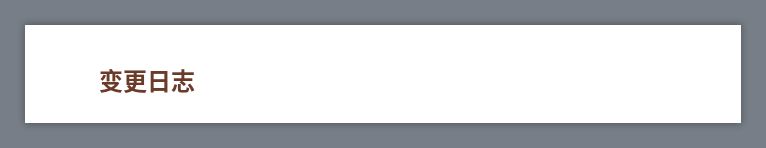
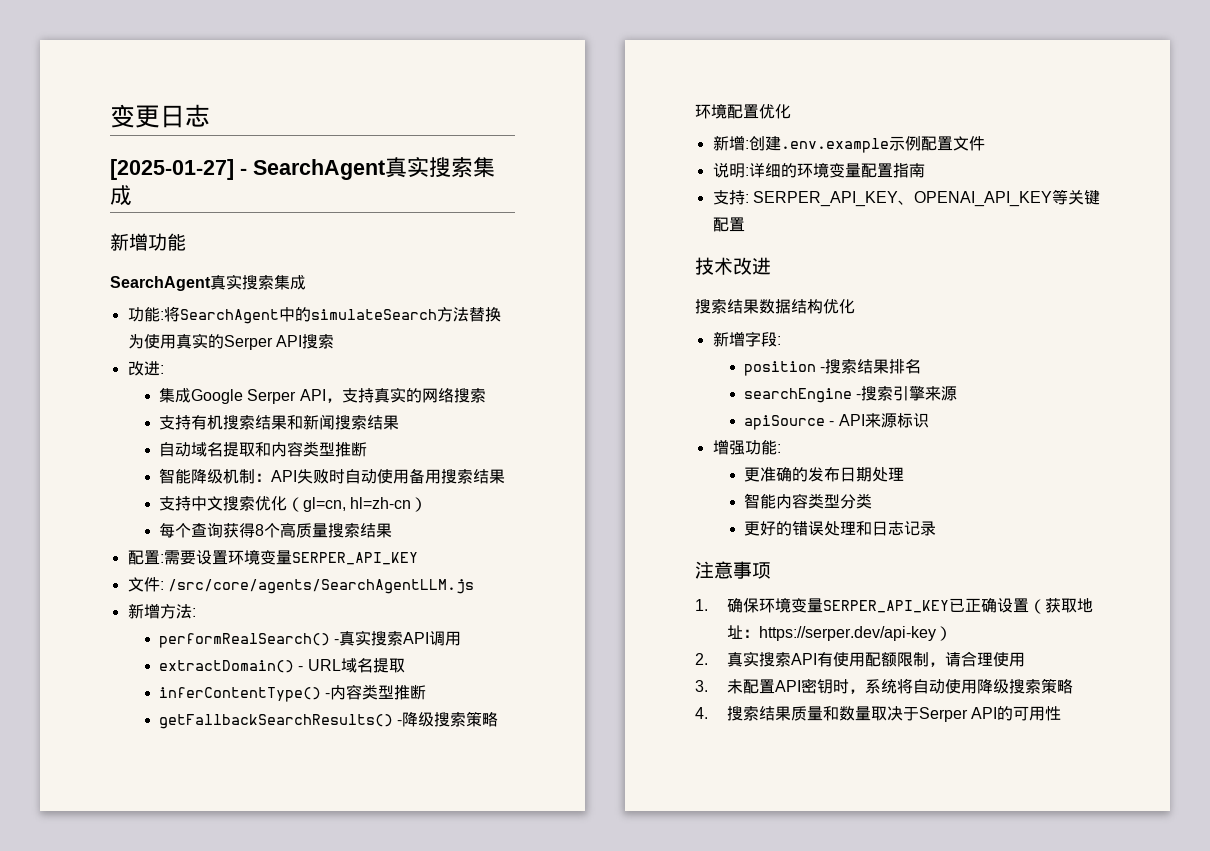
+ [2025-01-27] - SearchAgent真实搜索集成
+ 新增功能
+ SearchAgent真实搜索集成
+ 功能:将SearchAgent中的simulateSearch方法替换为使用真实的Serper API搜索
+ 改进:
+ 集成Google Serper API，支持真实的网络搜索
+ 支持有机搜索结果和新闻搜索结果
+ 自动域名提取和内容类型推断
+ 智能降级机制：API失败时自动使用备用搜索结果
+ 支持中文搜索优化（gl=cn, hl=zh-cn）
+ 每个查询获得8个高质量搜索结果
+ 配置:需要设置环境变量SERPER_API_KEY
+ 文件: /src/core/agents/SearchAgentLLM.js
+ 新增方法:
+ performRealSearch() -真实搜索API调用
+ extractDomain() - URL域名提取
+ inferContentType() -内容类型推断
+ getFallbackSearchResults() -降级搜索策略
+ 环境配置优化
+ 新增:创建.env.example示例配置文件
+ 说明:详细的环境变量配置指南
+ 支持: SERPER_API_KEY、OPENAI_API_KEY等关键配置
+ 技术改进
+ 搜索结果数据结构优化
+ 新增字段:
+ position -搜索结果排名
+ searchEngine -搜索引擎来源
+ apiSource - API来源标识
+ 增强功能:
+ 更准确的发布日期处理
+ 智能内容类型分类
+ 更好的错误处理和日志记录
+ 注意事项
+ 1.确保环境变量SERPER_API_KEY已正确设置（获取地址：https://serper.dev/api-key）
+ 2.真实搜索API有使用配额限制，请合理使用
+ 3.未配置API密钥时，系统将自动使用降级搜索策略
+ 4.搜索结果质量和数量取决于Serper API的可用性

